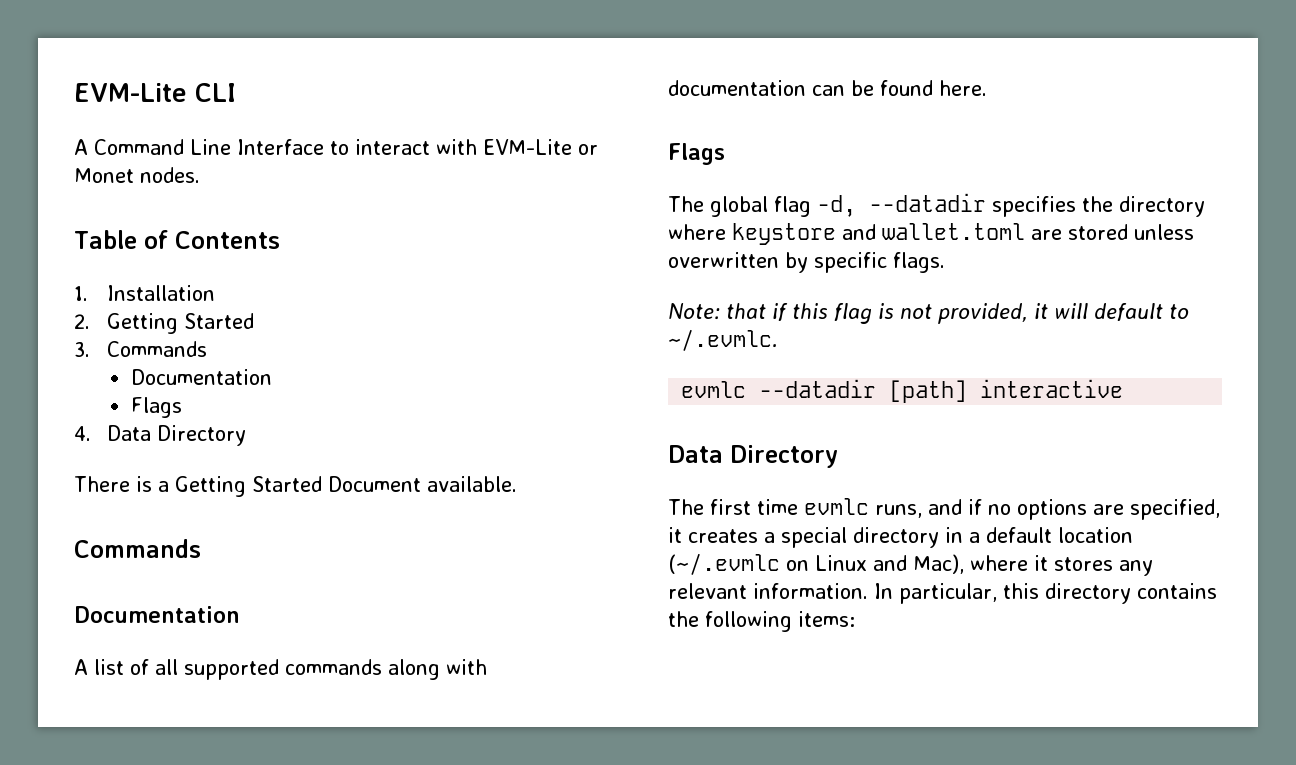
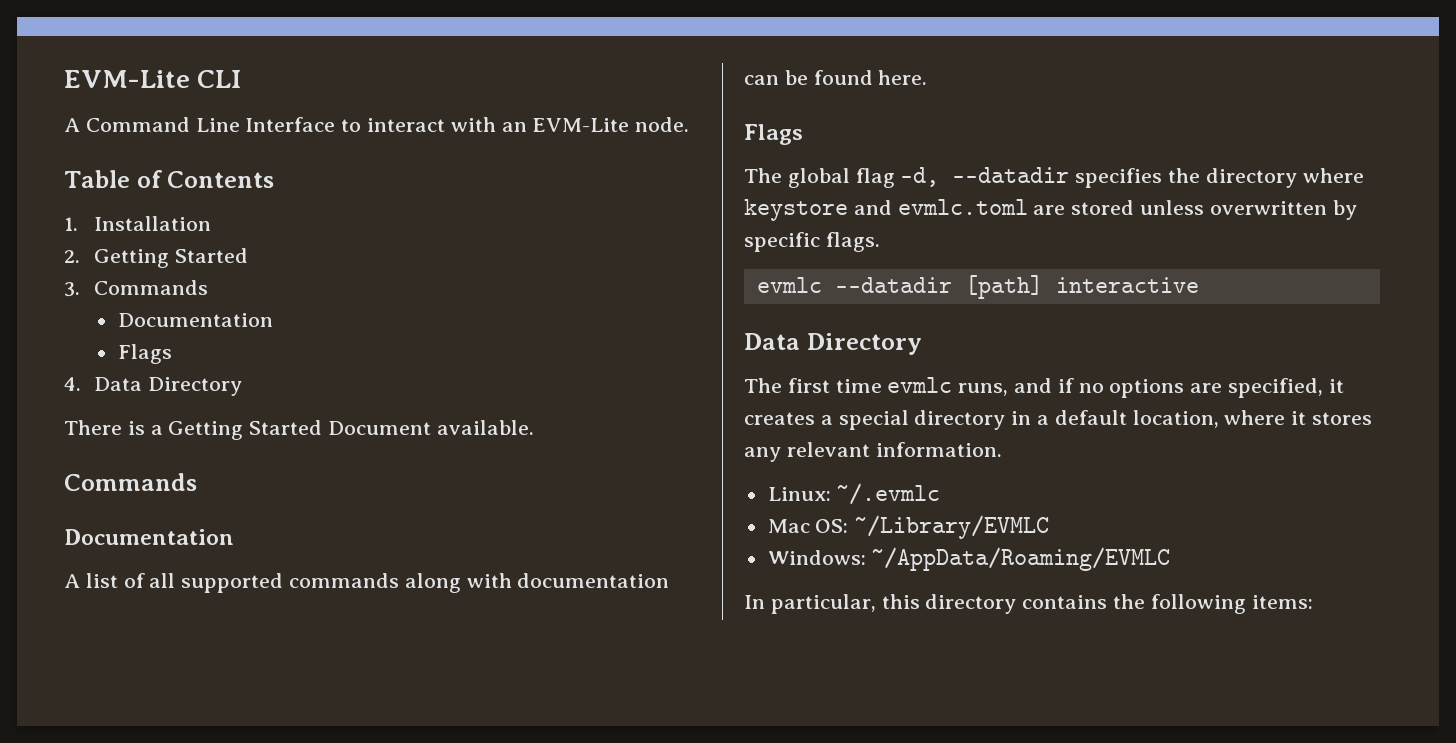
- A Command Line Interface to interact with EVM-Lite or Monet nodes.
+ A Command Line Interface to interact with an EVM-Lite node.
- The global flag -d, --datadir specifies the directory where keystore and wallet.toml are stored unless overwritten by specific flags.
+ The global flag -d, --datadir specifies the directory where keystore and evmlc.toml are stored unless overwritten by specific flags.
- Note: that if this flag is not provided, it will default to ~/.evmlc.
- The first time evmlc runs, and if no options are specified, it creates a special directory in a default location (~/.evmlc on Linux and Mac), where it stores any relevant information. In particular, this directory contains the following items:
+ The first time evmlc runs, and if no options are specified, it creates a special directory in a default location, where it stores any relevant information.
+ Linux: ~/.evmlc
+ Mac OS: ~/Library/EVMLC
+ Windows: ~/AppData/Roaming/EVMLC
+ In particular, this directory contains the following items:

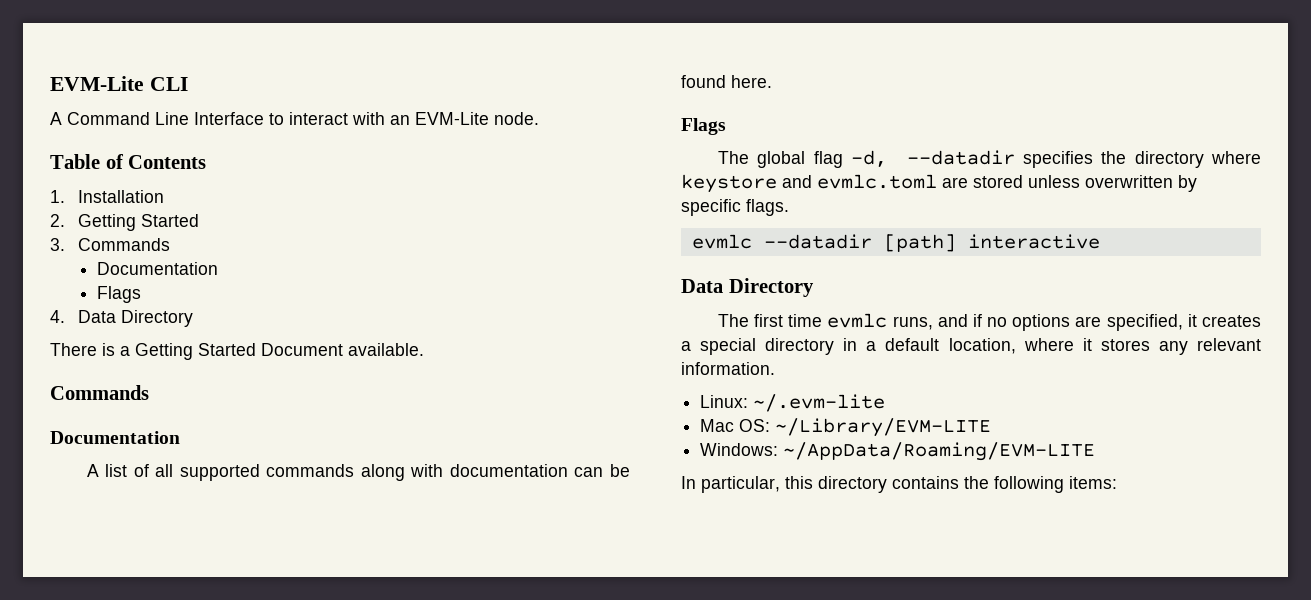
- Linux: ~/.evmlc
+ Linux: ~/.evm-lite
- Mac OS: ~/Library/EVMLC
+ Mac OS: ~/Library/EVM-LITE
- Windows: ~/AppData/Roaming/EVMLC
+ Windows: ~/AppData/Roaming/EVM-LITE

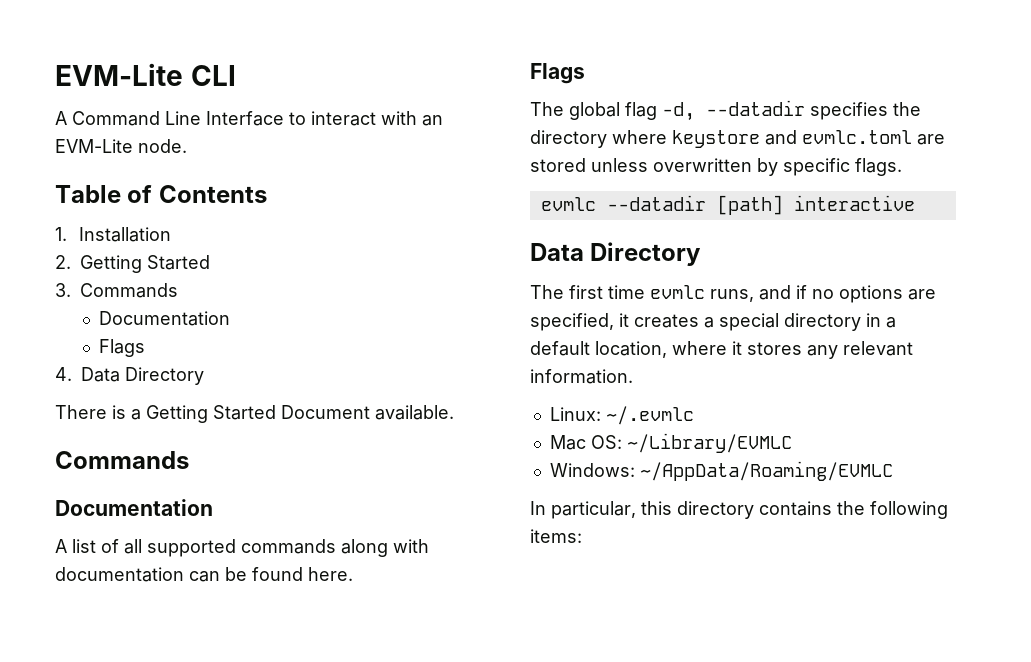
- Linux: ~/.evm-lite
+ Linux: ~/.evmlc
- Mac OS: ~/Library/EVM-LITE
+ Mac OS: ~/Library/EVMLC
- Windows: ~/AppData/Roaming/EVM-LITE
+ Windows: ~/AppData/Roaming/EVMLC

